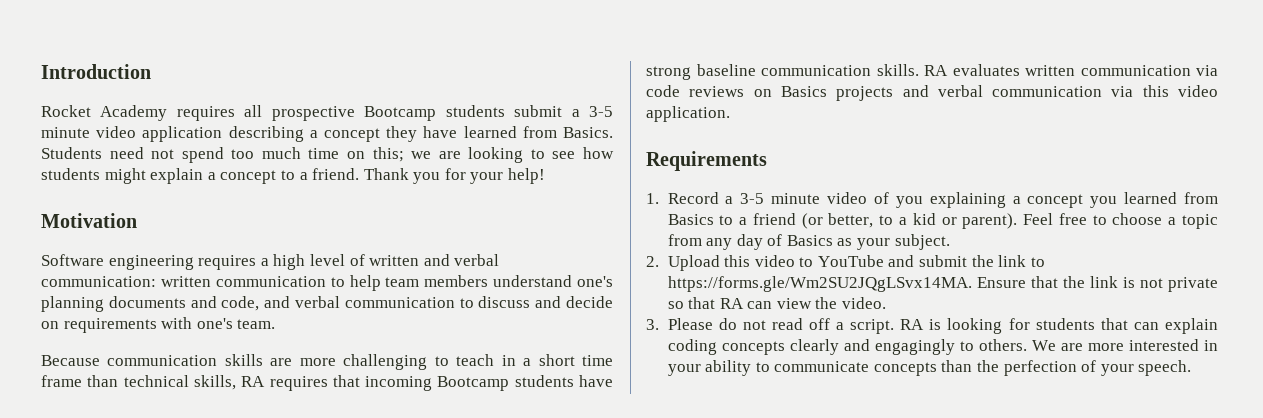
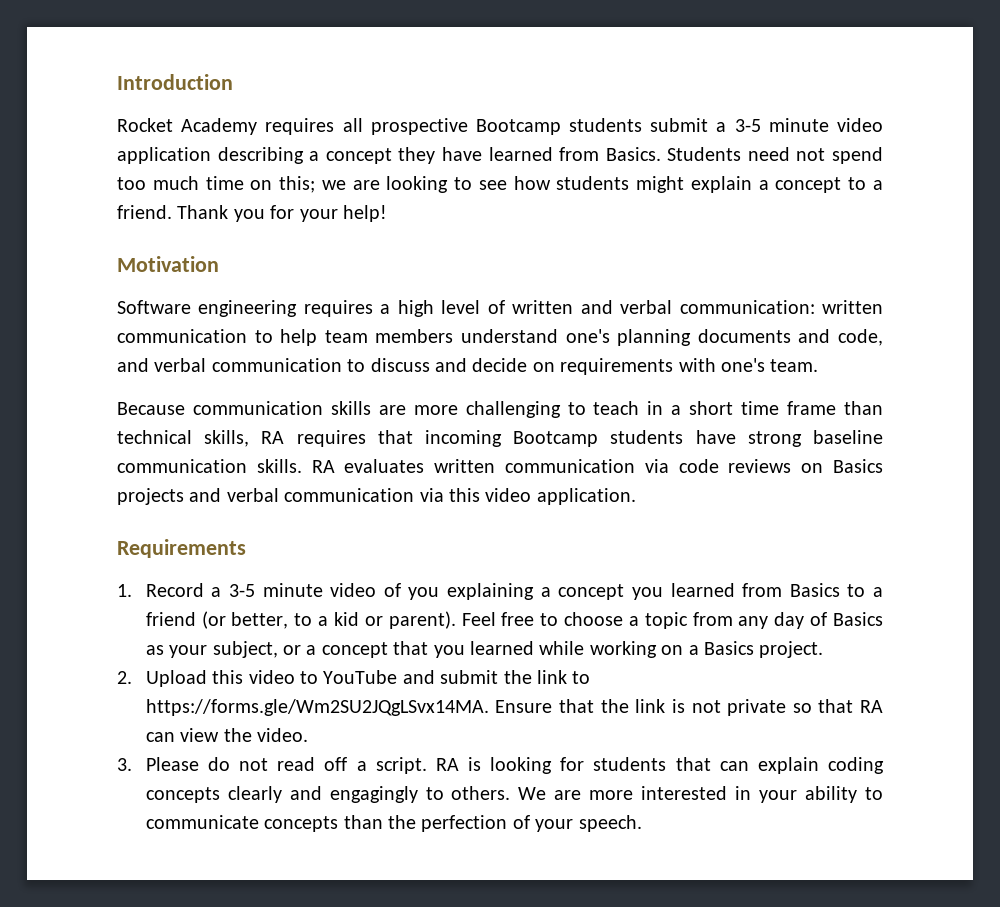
- Feel free to choose a topic from any day of Basics as your subject.
+ Feel free to choose a topic from any day of Basics as your subject, or a concept that you learned while working on a Basics project.

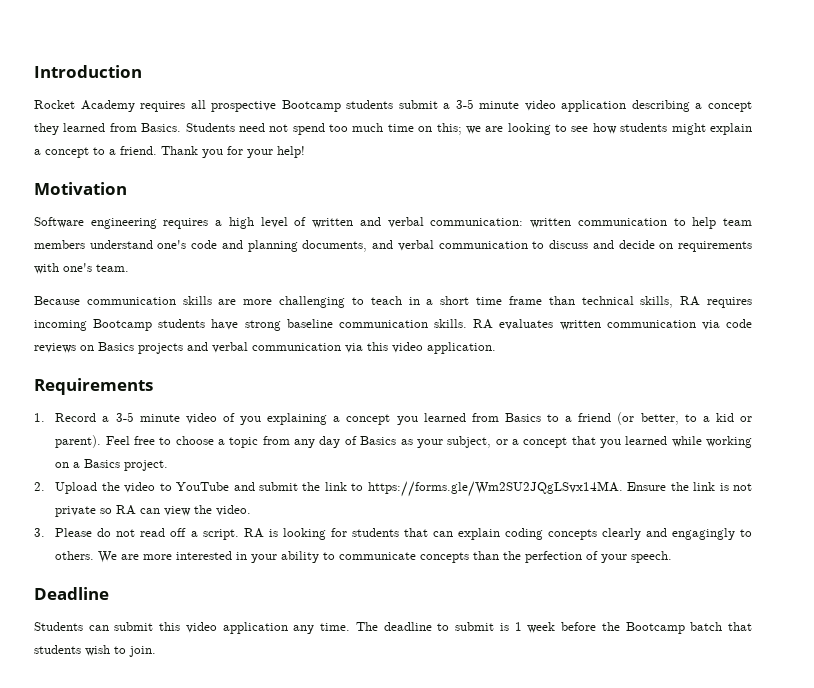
- Rocket Academy requires all prospective Bootcamp students submit a 3-5 minute video application describing a concept they have learned from Basics.
+ Rocket Academy requires all prospective Bootcamp students submit a 3-5 minute video application describing a concept they learned from Basics.
- Software engineering requires a high level of written and verbal communication: written communication to help team members understand one's planning documents and code, and verbal communication to discuss and decide on requirements with one's team.
+ Software engineering requires a high level of written and verbal communication: written communication to help team members understand one's code and planning documents, and verbal communication to discuss and decide on requirements with one's team.
- Because communication skills are more challenging to teach in a short time frame than technical skills, RA requires that incoming Bootcamp students have strong baseline communication skills.
+ Because communication skills are more challenging to teach in a short time frame than technical skills, RA requires incoming Bootcamp students have strong baseline communication skills.
- 2. Upload this video to YouTube and submit the link to https://forms.gle/Wm2SU2JQgLSvx14MA. Ensure that the link is not private so that RA can view the video.
+ 2. Upload the video to YouTube and submit the link to https://forms.gle/Wm2SU2JQgLSvx14MA. Ensure the link is not private so RA can view the video.
+ Deadline
+ Students can submit this video application any time. The deadline to submit is 1 week before the Bootcamp batch that students wish to join.

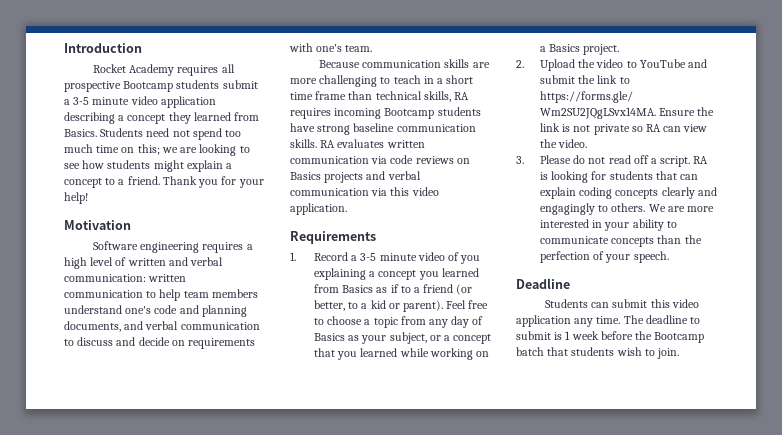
- 1. Record a 3-5 minute video of you explaining a concept you learned from Basics to a friend (or better, to a kid or parent).
+ 1. Record a 3-5 minute video of you explaining a concept you learned from Basics as if to a friend (or better, to a kid or parent).

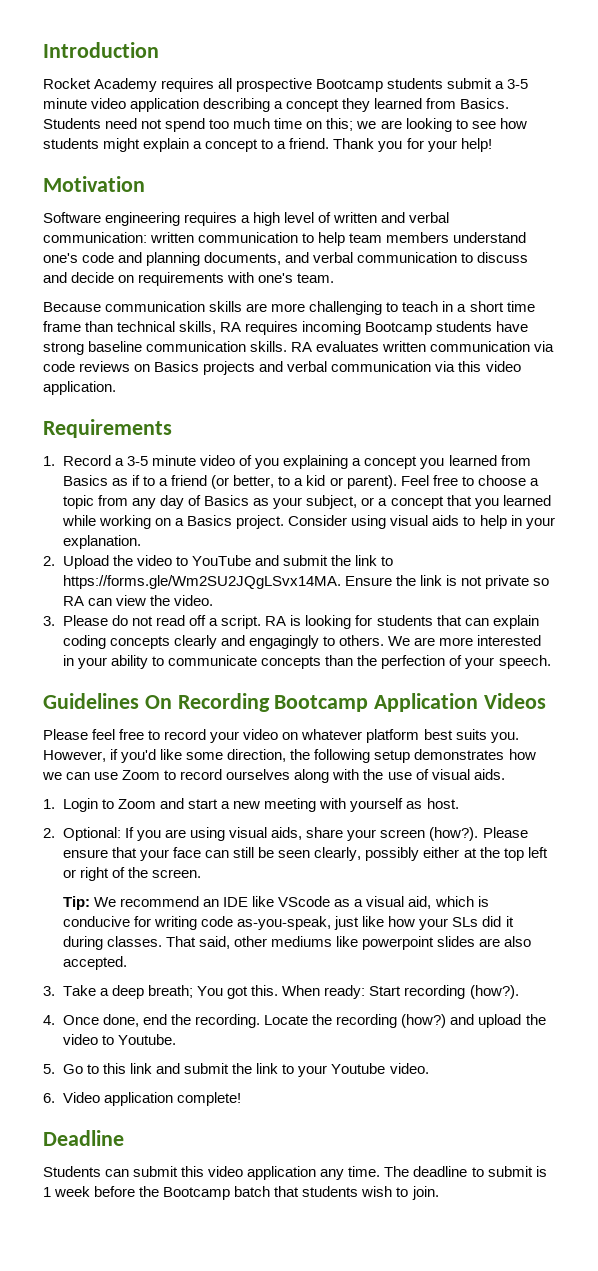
+ Consider using visual aids to help in your explanation.
+ Guidelines On Recording Bootcamp Application Videos
+ Please feel free to record your video on whatever platform best suits you. However, if you'd like some direction, the following setup demonstrates how we can use Zoom to record ourselves along with the use of visual aids.
+ 1. Login to Zoom and start a new meeting with yourself as host.
+ 2. Optional: If you are using visual aids, share your screen (how?). Please ensure that your face can still be seen clearly, possibly either at the top left or right of the screen.
+ Tip: We recommend an IDE like VScode as a visual aid, which is conducive for writing code as-you-speak, just like how your SLs did it during classes. That said, other mediums like powerpoint slides are also accepted.
+ 3. Take a deep breath; You got this. When ready: Start recording (how?).
+ 4. Once done, end the recording. Locate the recording (how?) and upload the video to Youtube.
+ 5. Go to this link and submit the link to your Youtube video.
+ 6. Video application complete!

